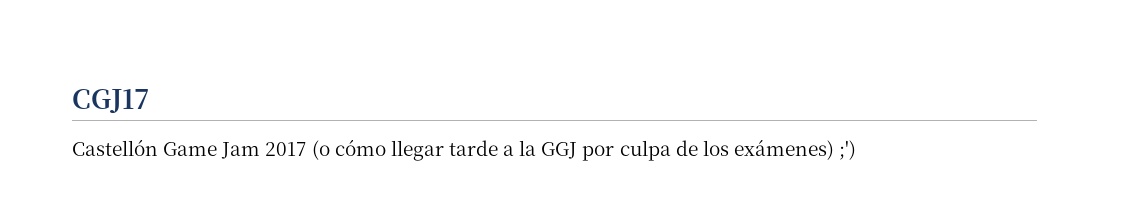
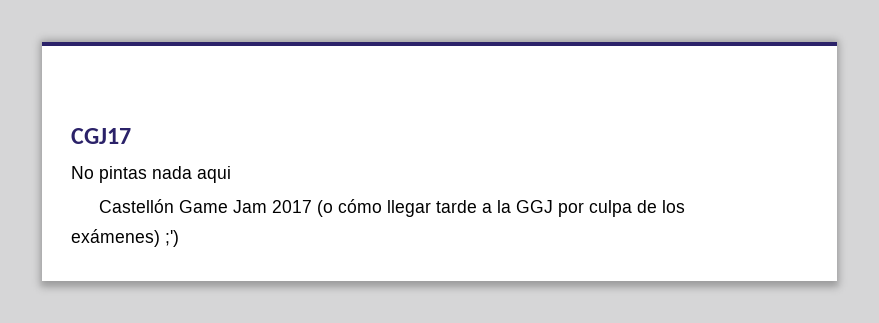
+ No pintas nada aqui

